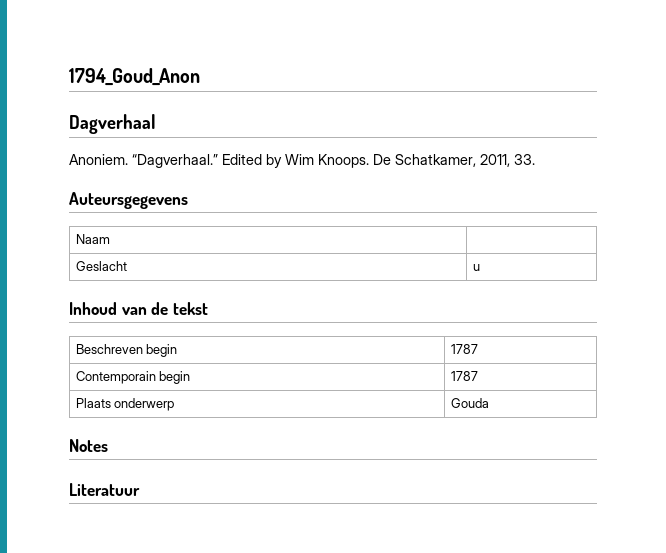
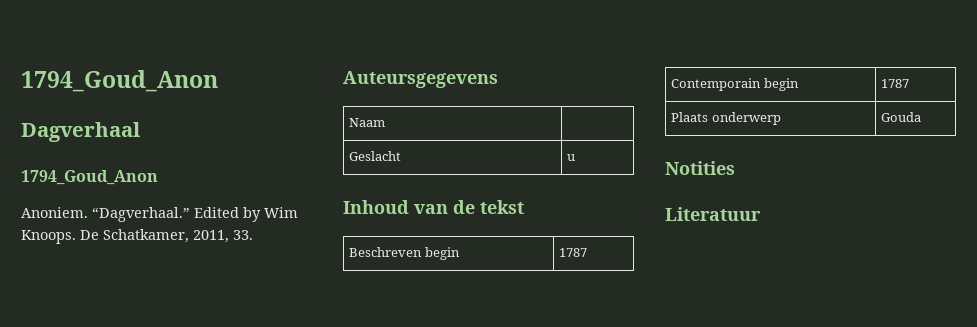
  Dagverhaal
+ 1794_Goud_Anon
- Notes
+ Notities

